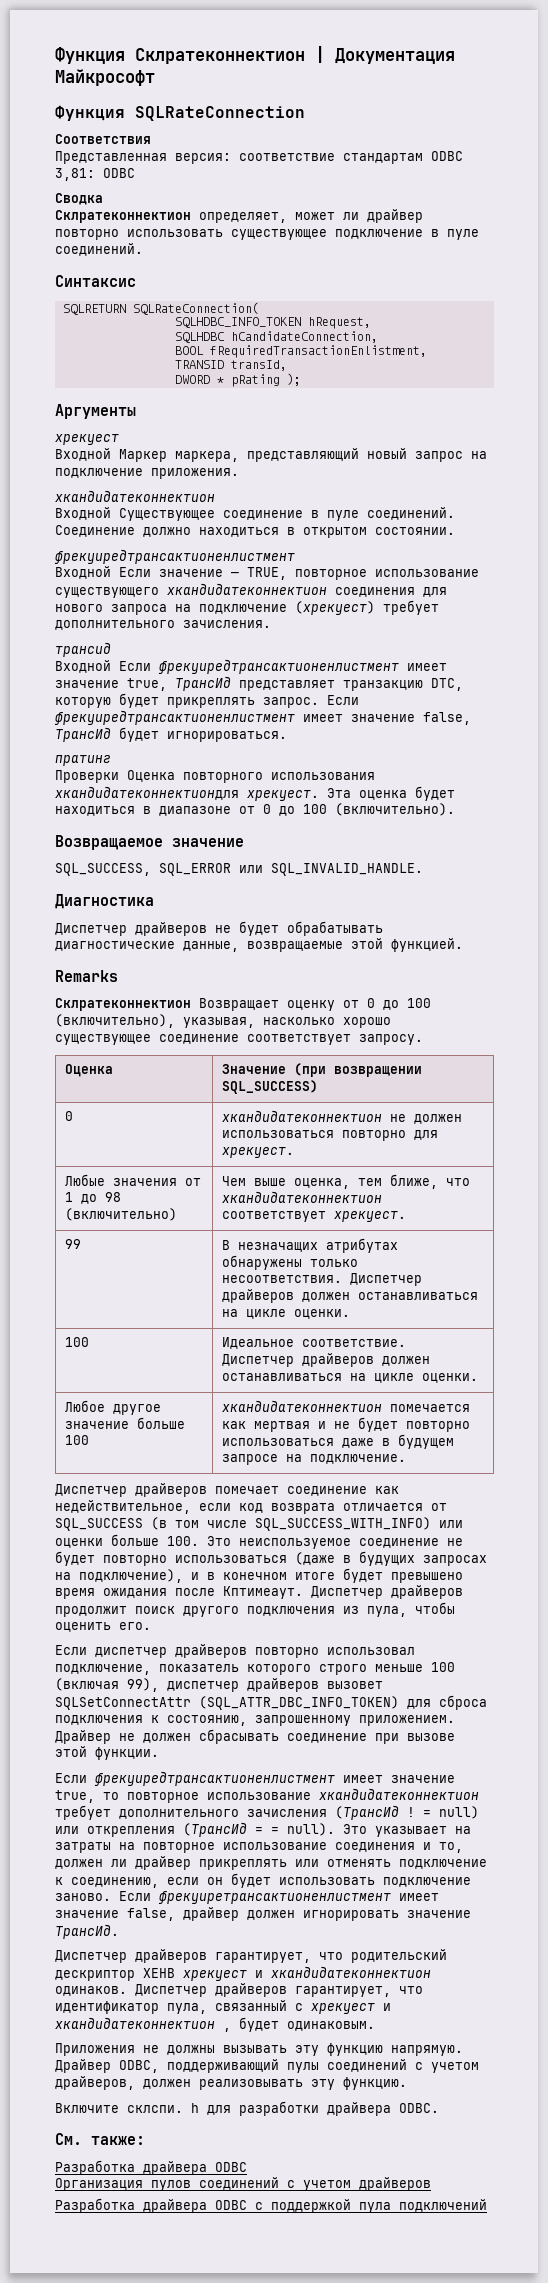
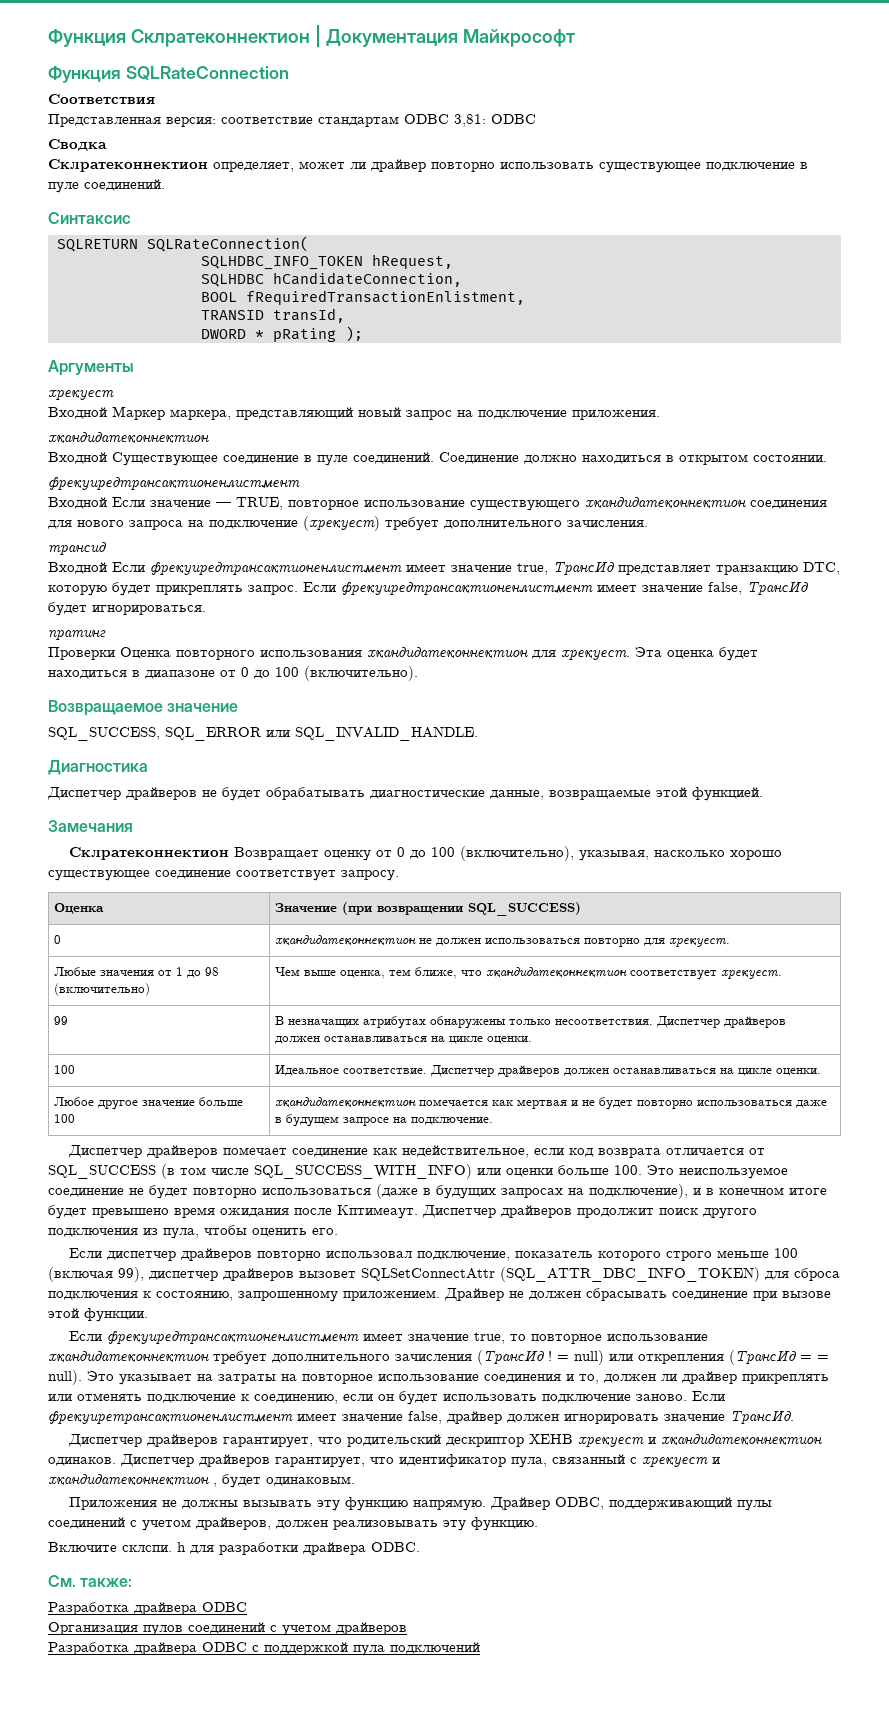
- Проверки Оценка повторного использования хкандидатеконнектиондля хрекуест.
+ Проверки Оценка повторного использования хкандидатеконнектион для хрекуест.
- Remarks
+ Замечания

